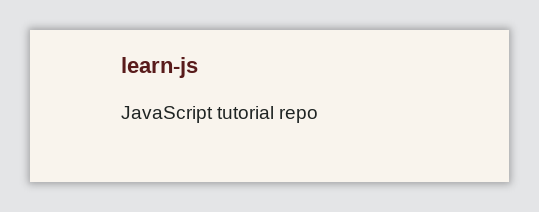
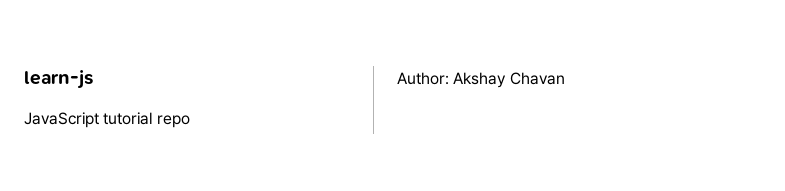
+ Author: Akshay Chavan

